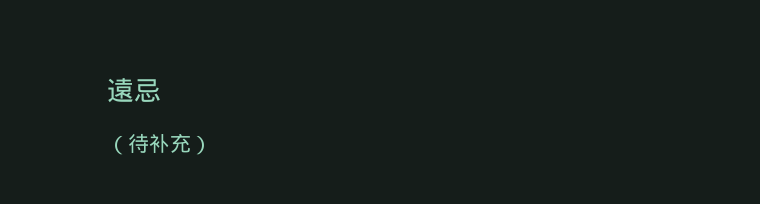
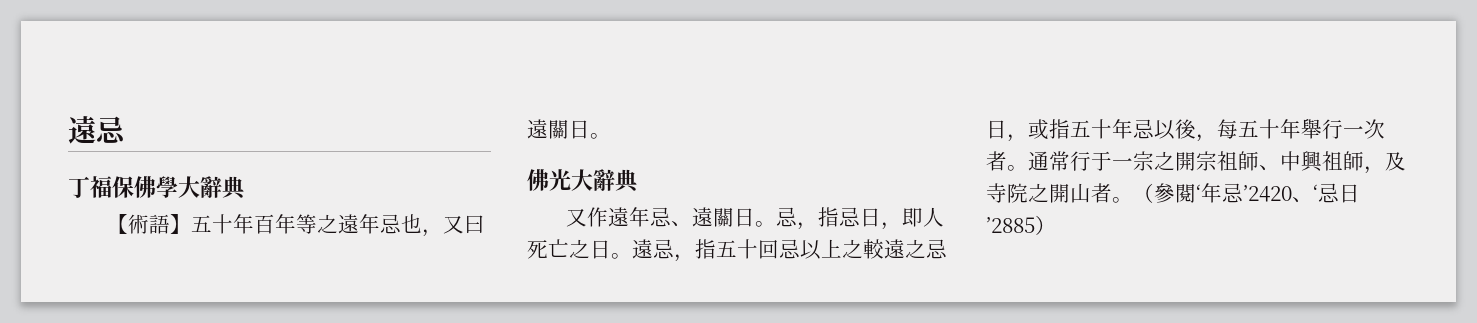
- （待补充）
+ 丁福保佛學大辭典
+ 【術語】五十年百年等之遠年忌也，又曰遠關日。
+ 佛光大辭典
+ 又作遠年忌、遠關日。忌，指忌日，即人死亡之日。遠忌，指五十回忌以上之較遠之忌日，或指五十年忌以後，每五十年舉行一次者。通常行于一宗之開宗祖師、中興祖師，及寺院之開山者。（參閱‘年忌’2420、‘忌日’2885）

